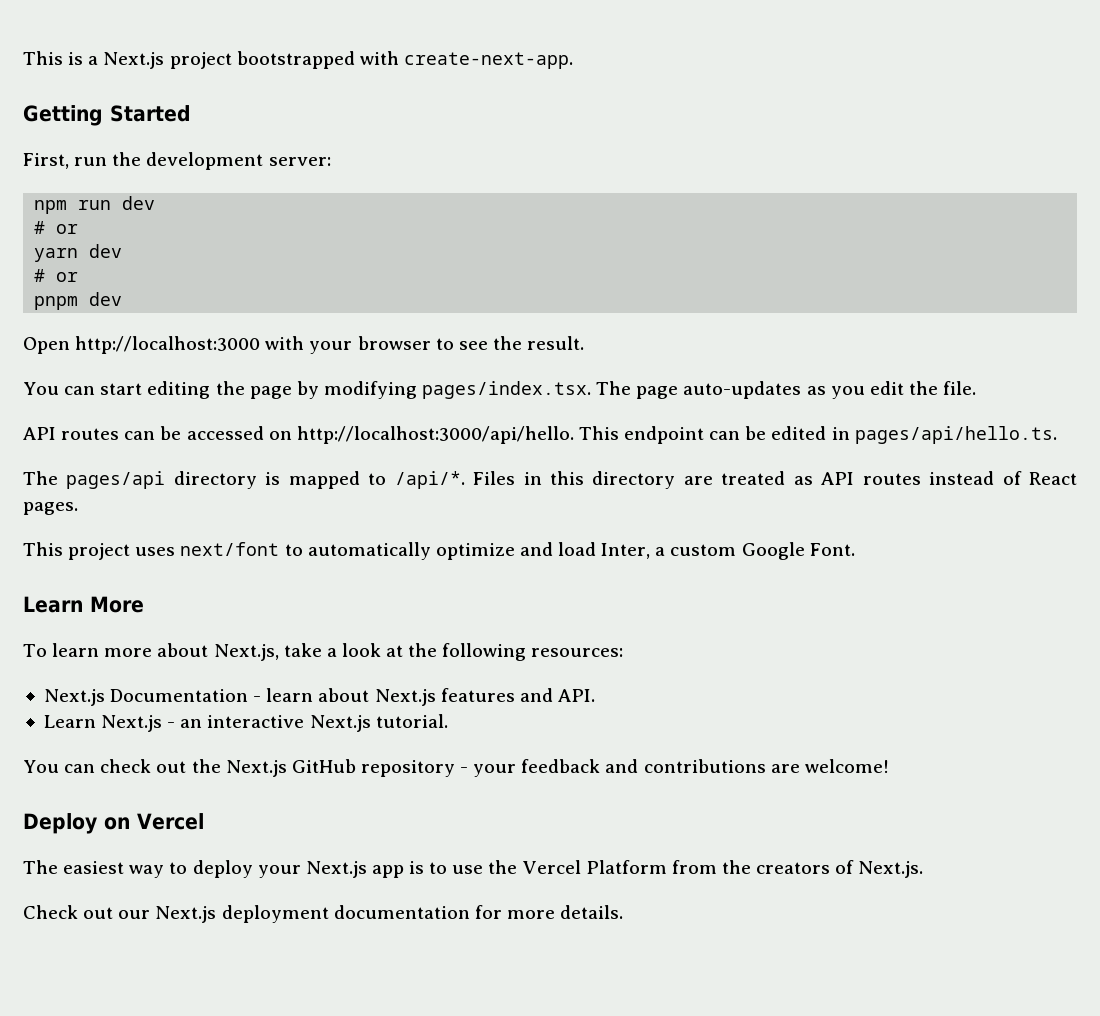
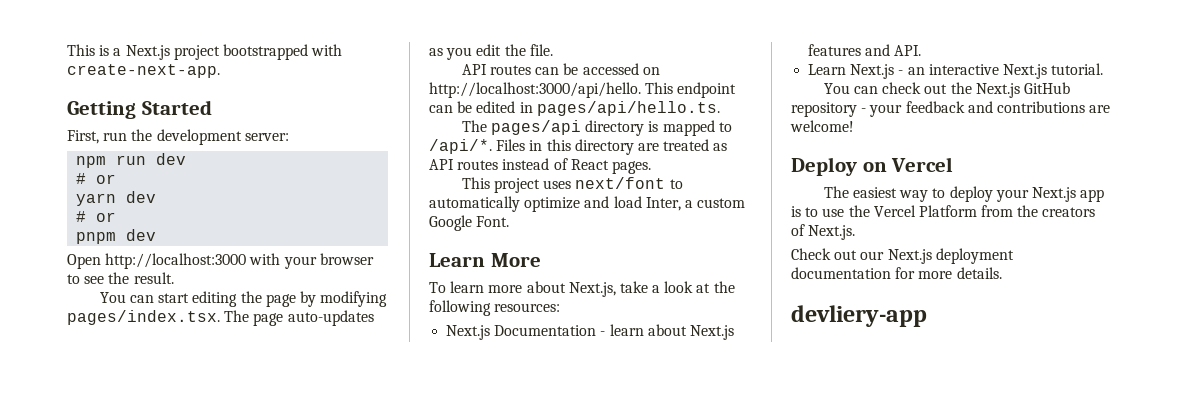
+ devliery-app

